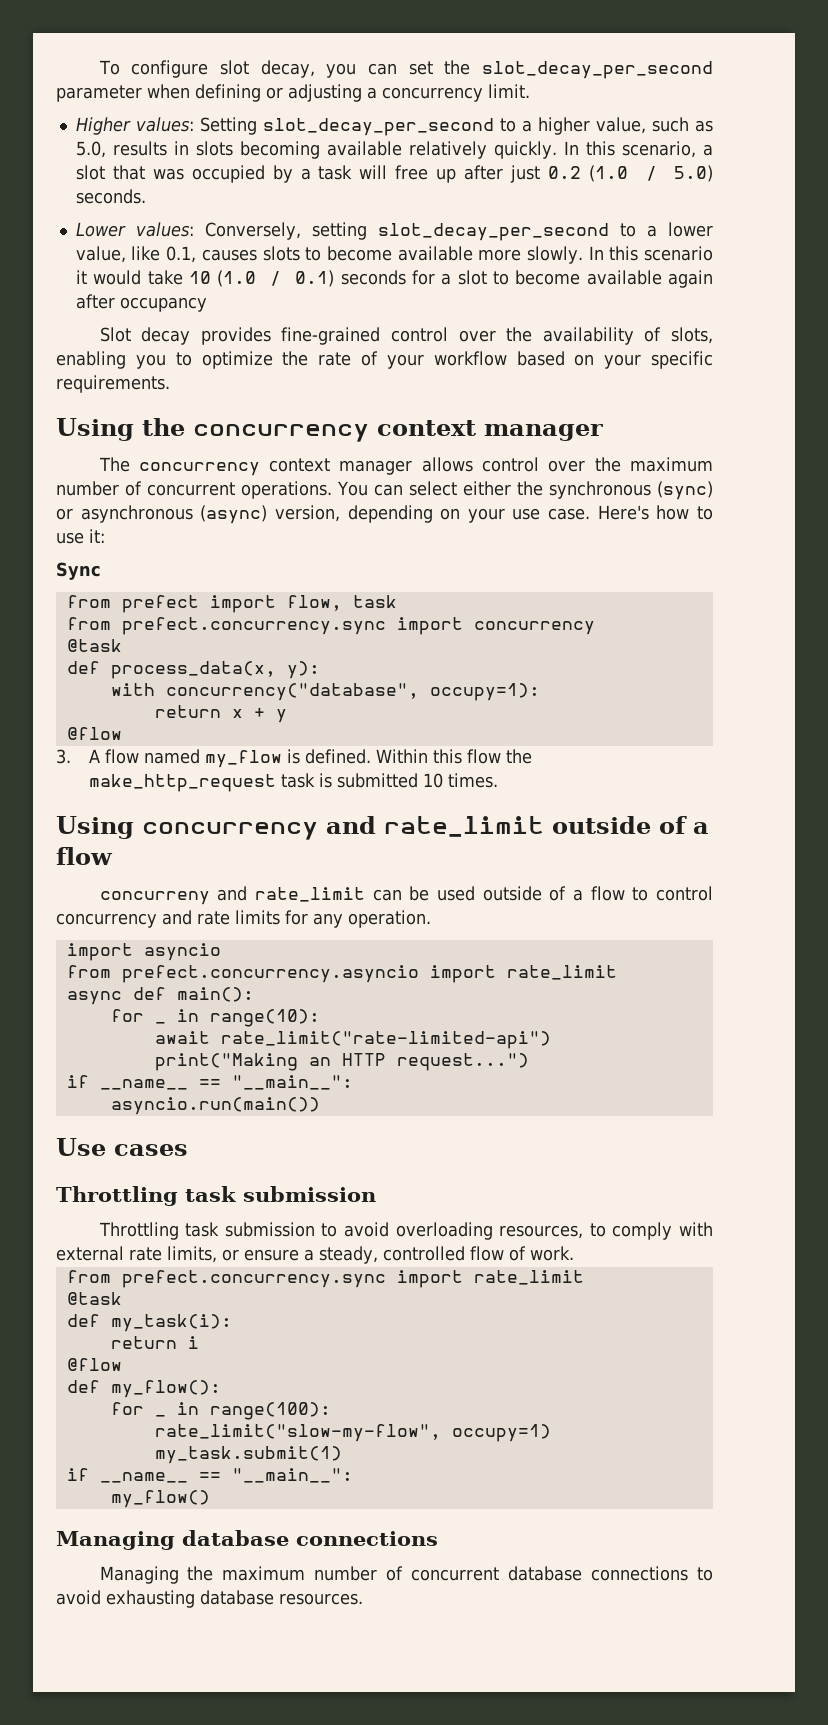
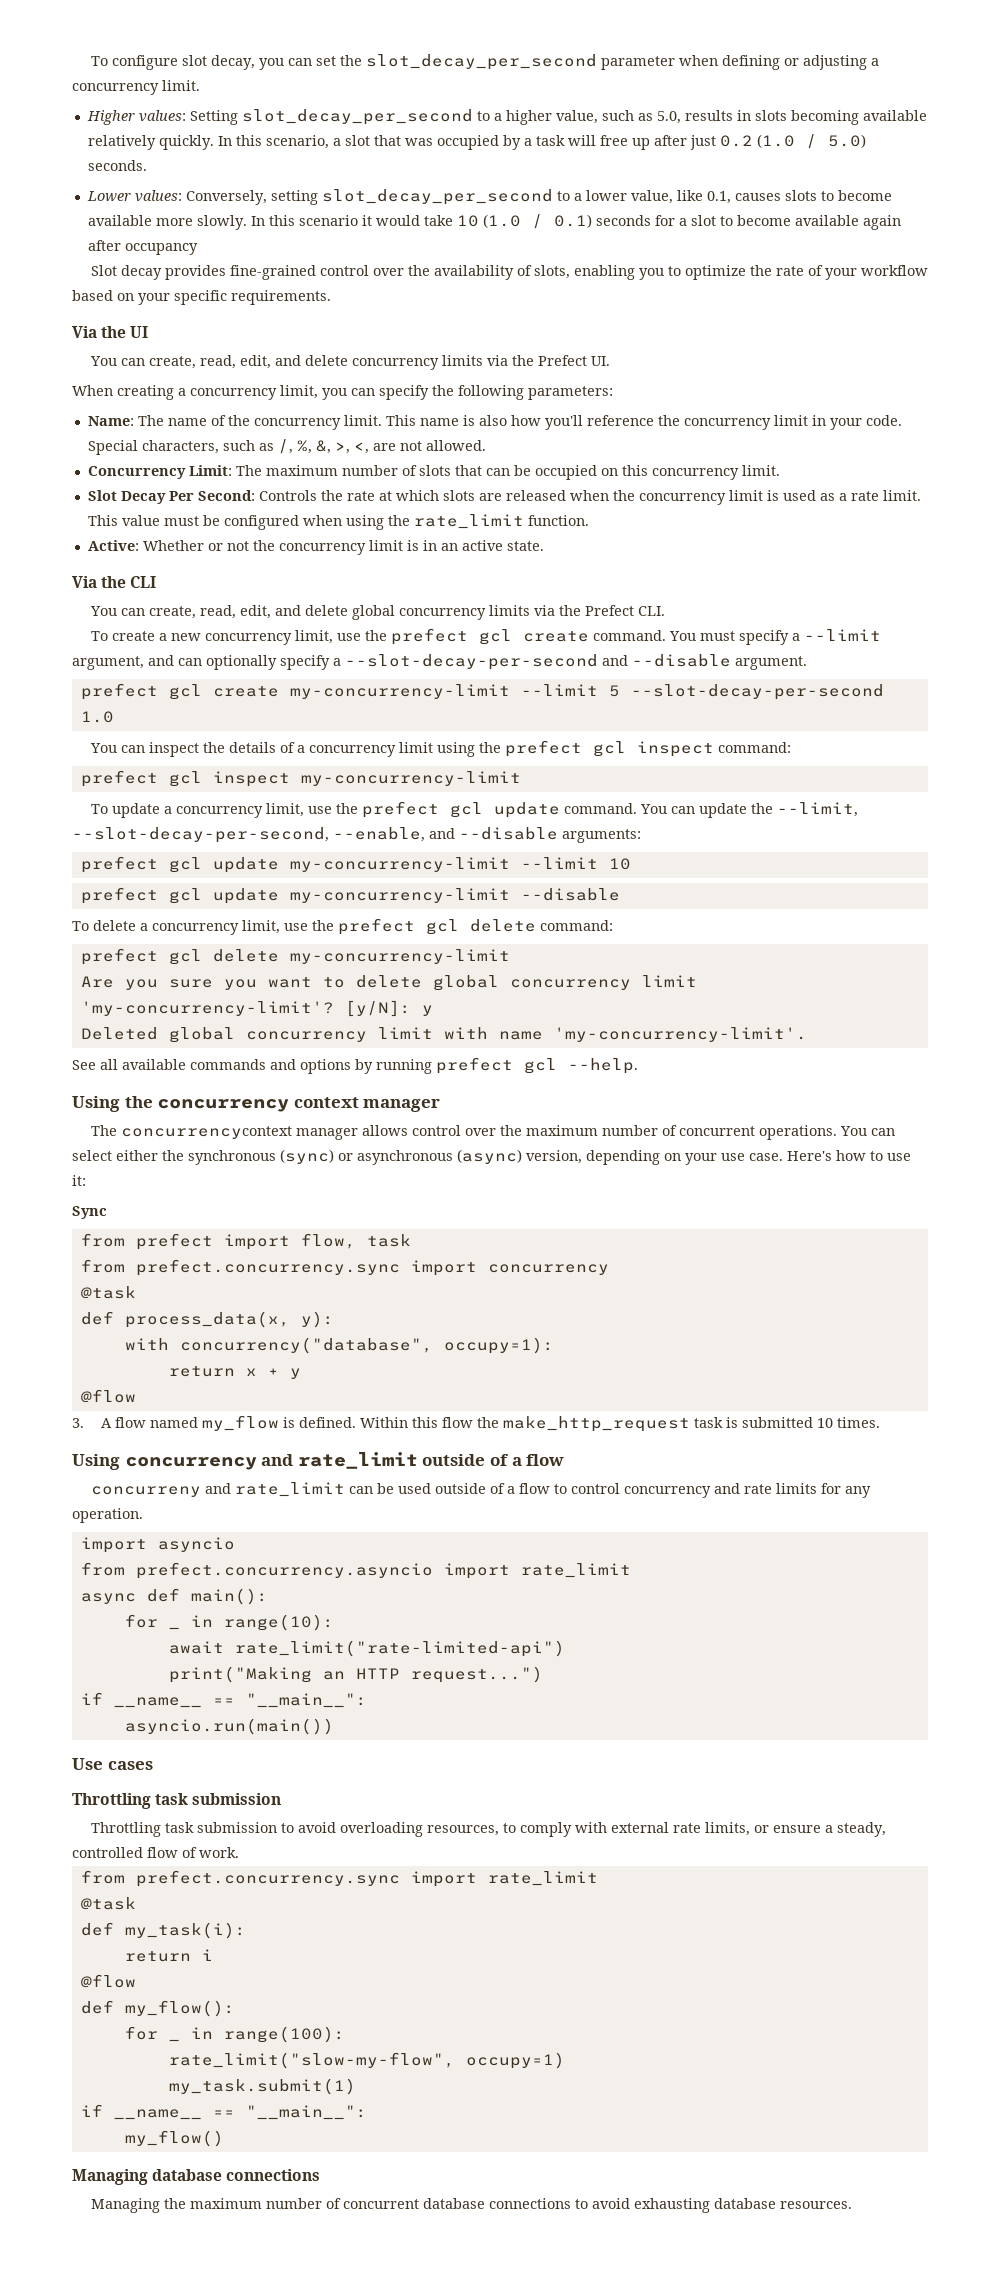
+ Via the UI
+ You can create, read, edit, and delete concurrency limits via the Prefect UI.
+ When creating a concurrency limit, you can specify the following parameters:
+ Name: The name of the concurrency limit. This name is also how you'll reference the concurrency limit in your code. Special characters, such as /, %, &, >, <, are not allowed.
+ Concurrency Limit: The maximum number of slots that can be occupied on this concurrency limit.
+ Slot Decay Per Second: Controls the rate at which slots are released when the concurrency limit is used as a rate limit. This value must be configured when using the rate_limit function.
+ Active: Whether or not the concurrency limit is in an active state.
+ Via the CLI
+ You can create, read, edit, and delete global concurrency limits via the Prefect CLI.
+ To create a new concurrency limit, use the prefect gcl create command. You must specify a --limit argument, and can optionally specify a --slot-decay-per-second and --disable argument.
+ prefect gcl create my-concurrency-limit --limit 5 --slot-decay-per-second 1.0
+ You can inspect the details of a concurrency limit using the prefect gcl inspect command:
+ prefect gcl inspect my-concurrency-limit
+ To update a concurrency limit, use the prefect gcl update command. You can update the --limit, --slot-decay-per-second, --enable, and --disable arguments:
+ prefect gcl update my-concurrency-limit --limit 10
+ prefect gcl update my-concurrency-limit --disable
+ To delete a concurrency limit, use the prefect gcl delete command:
+ prefect gcl delete my-concurrency-limit
+ Are you sure you want to delete global concurrency limit 'my-concurrency-limit'? [y/N]: y
+ Deleted global concurrency limit with name 'my-concurrency-limit'.
+ See all available commands and options by running prefect gcl --help.
- The concurrency context manager allows control over the maximum number of concurrent operations.
+ The concurrencycontext manager allows control over the maximum number of concurrent operations.

